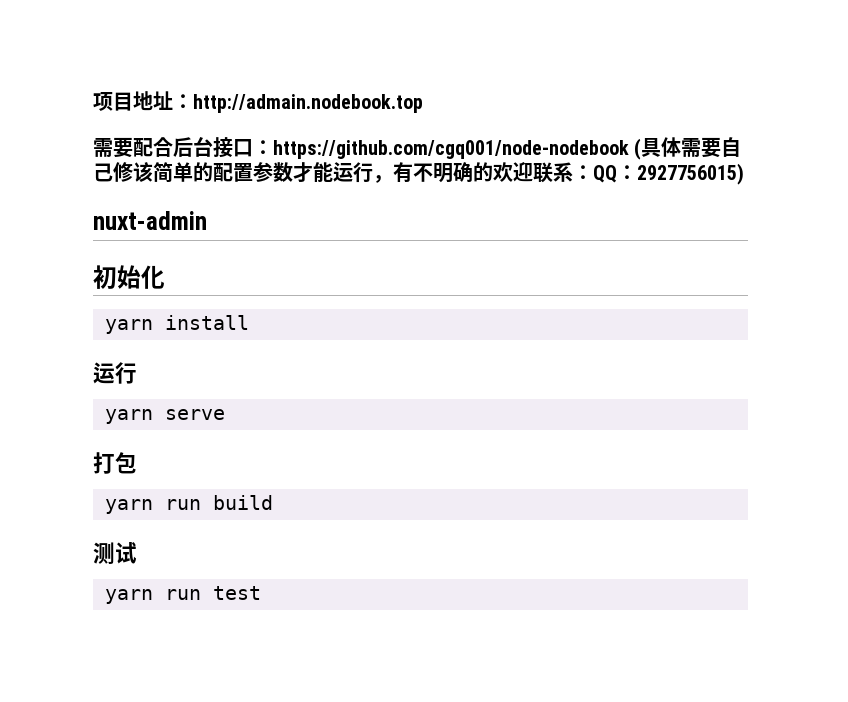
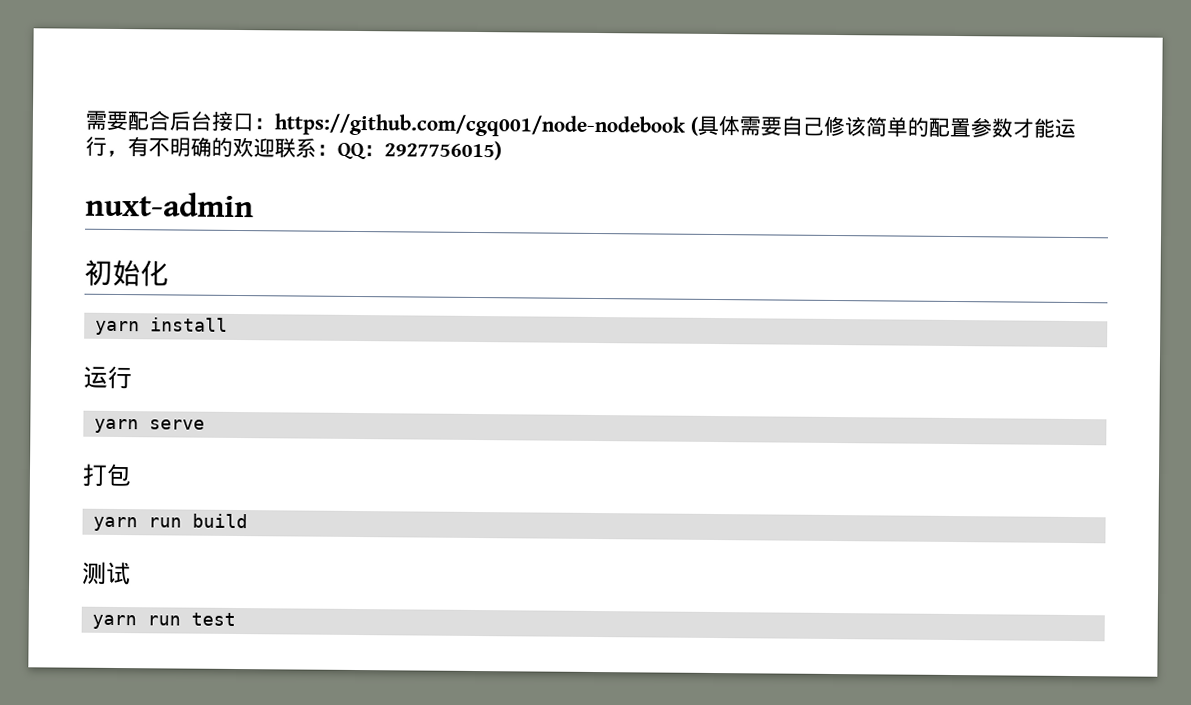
- 项目地址：http://admain.nodebook.top

